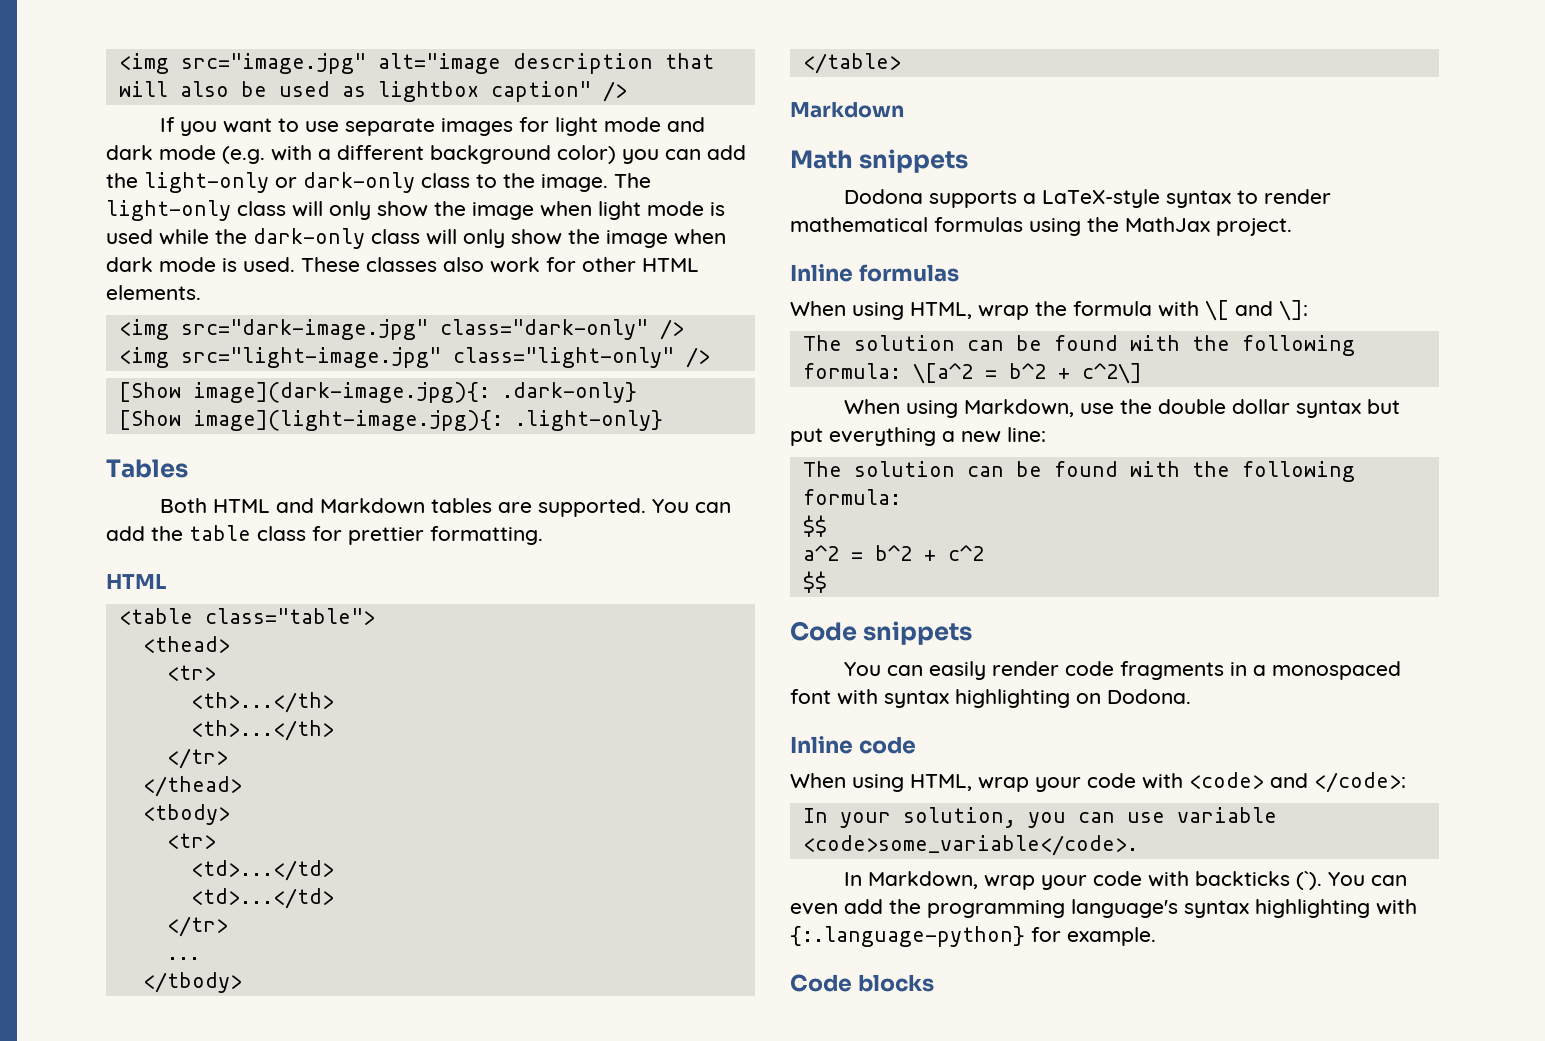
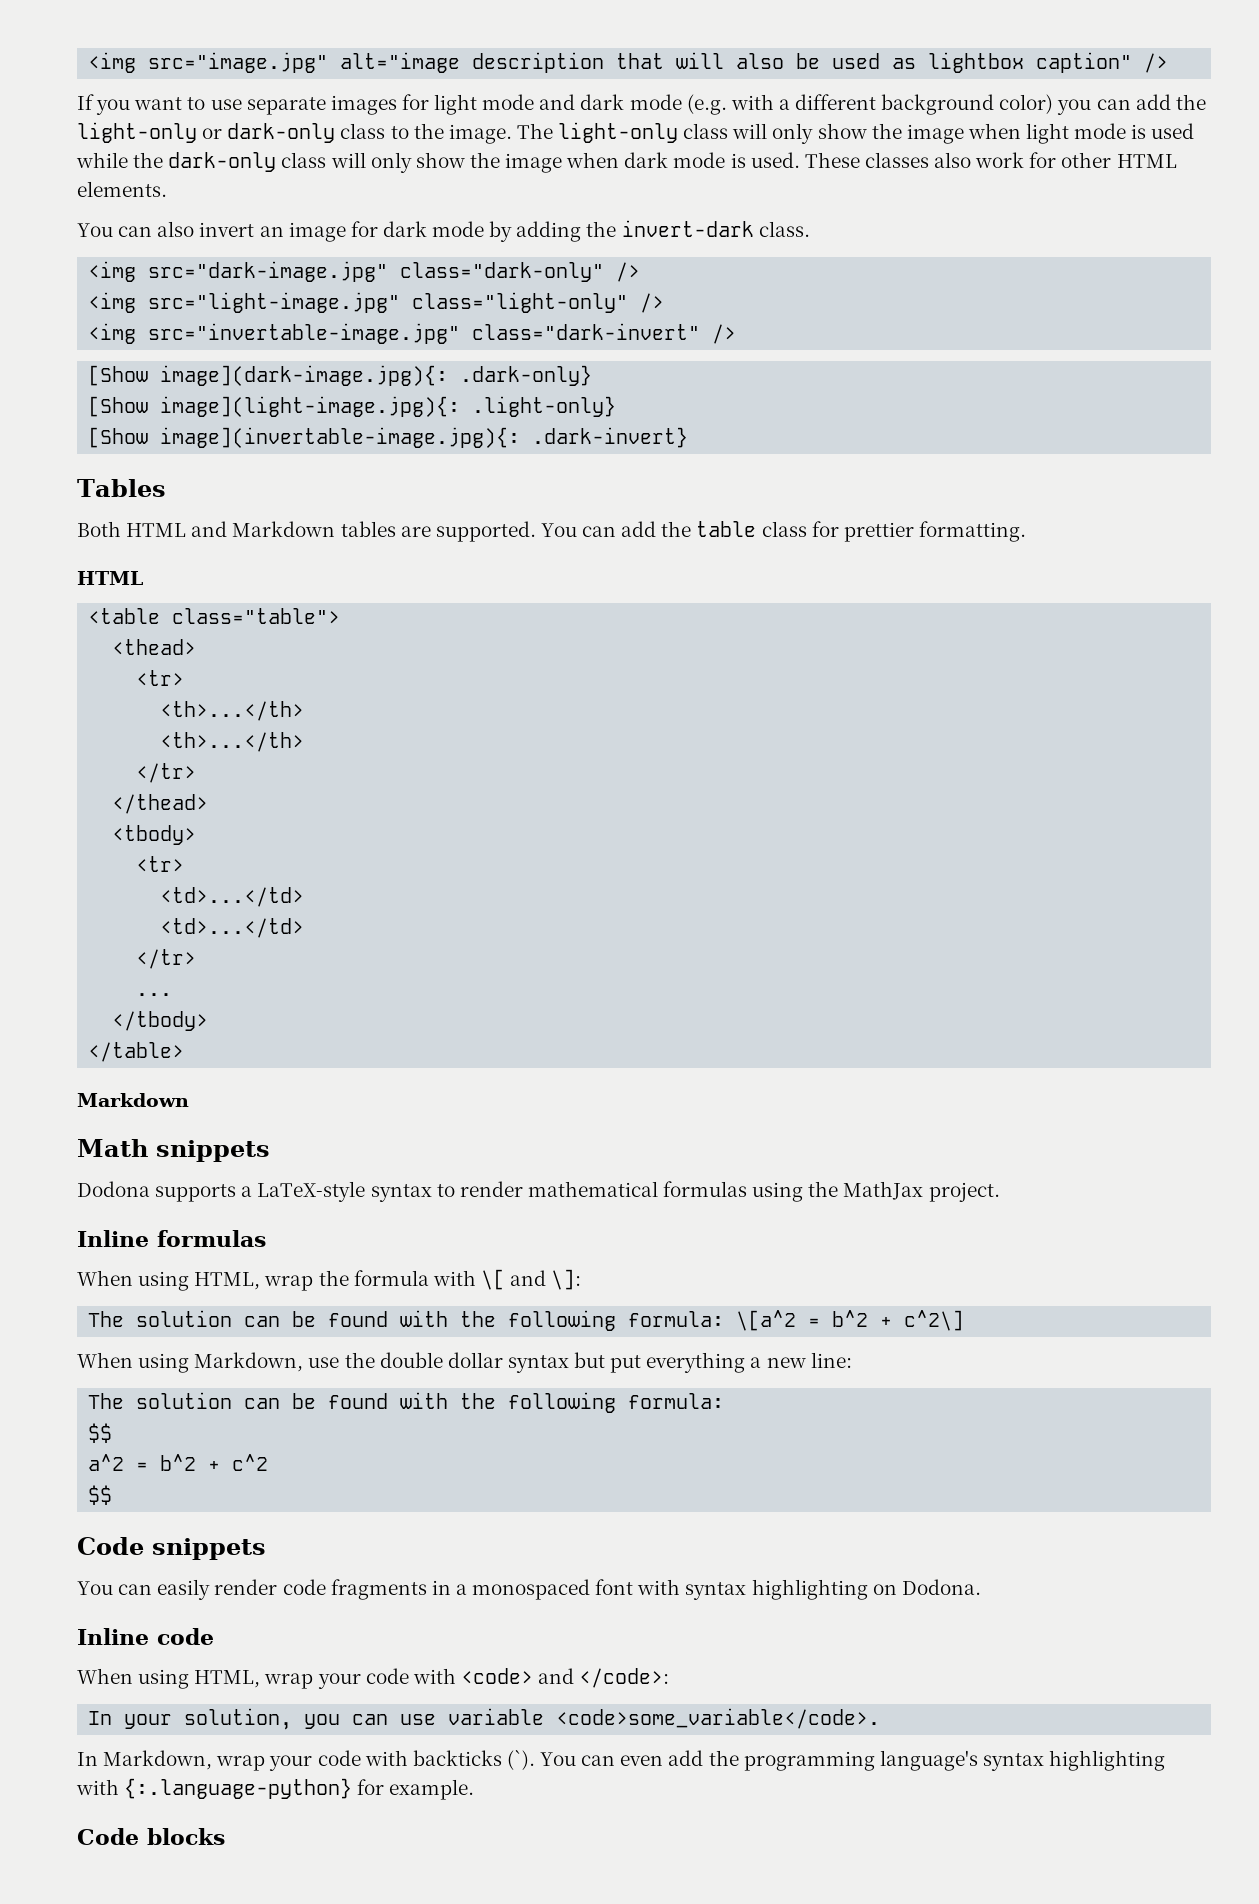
+ You can also invert an image for dark mode by adding the invert-dark class.
+ <img src="invertable-image.jpg" class="dark-invert" />
+ [Show image](invertable-image.jpg){: .dark-invert}

